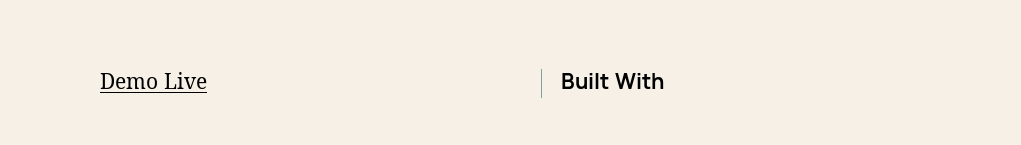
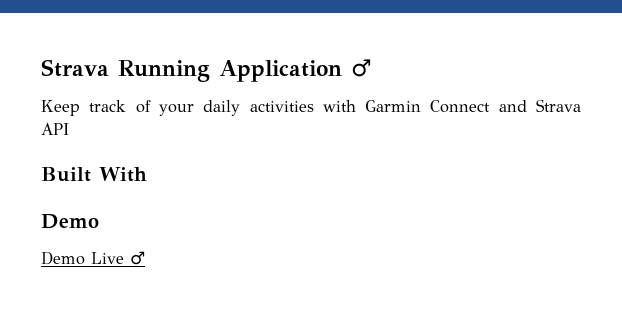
- Demo Live
+ Strava Running Application ♂
+ Keep track of your daily activities with Garmin Connect and Strava API
  Built With
+ Demo
+ Demo Live ♂

